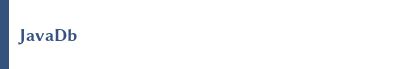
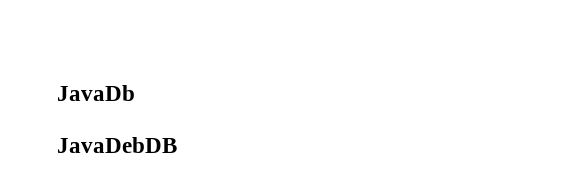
+ JavaDebDB

